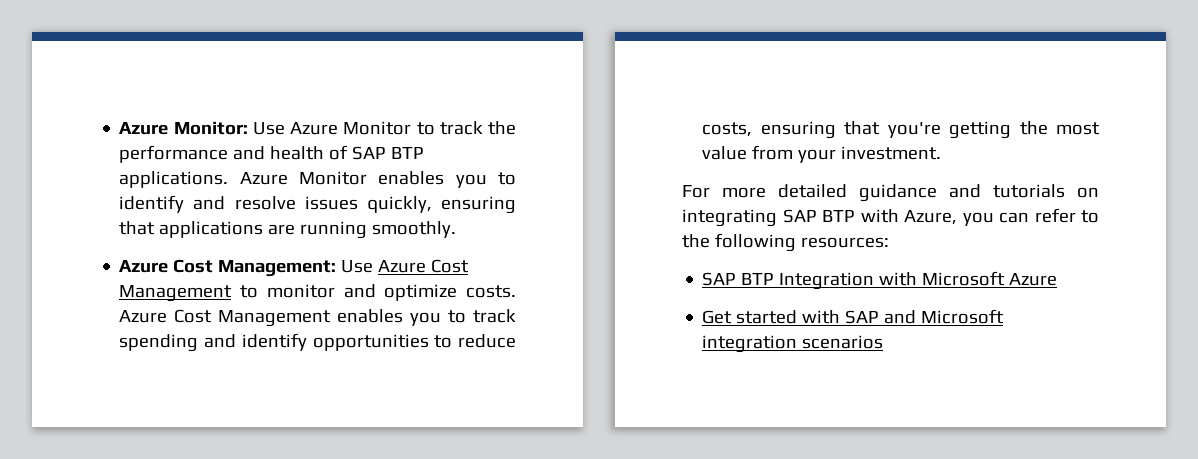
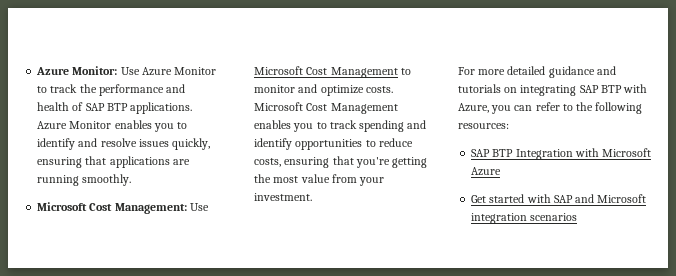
- Azure Cost Management: Use Azure Cost Management to monitor and optimize costs.
+ Microsoft Cost Management: Use Microsoft Cost Management to monitor and optimize costs.
- Azure Cost Management enables you to track spending and identify opportunities to reduce costs, ensuring that you're getting the most value from your investment.
+ Microsoft Cost Management enables you to track spending and identify opportunities to reduce costs, ensuring that you're getting the most value from your investment.

